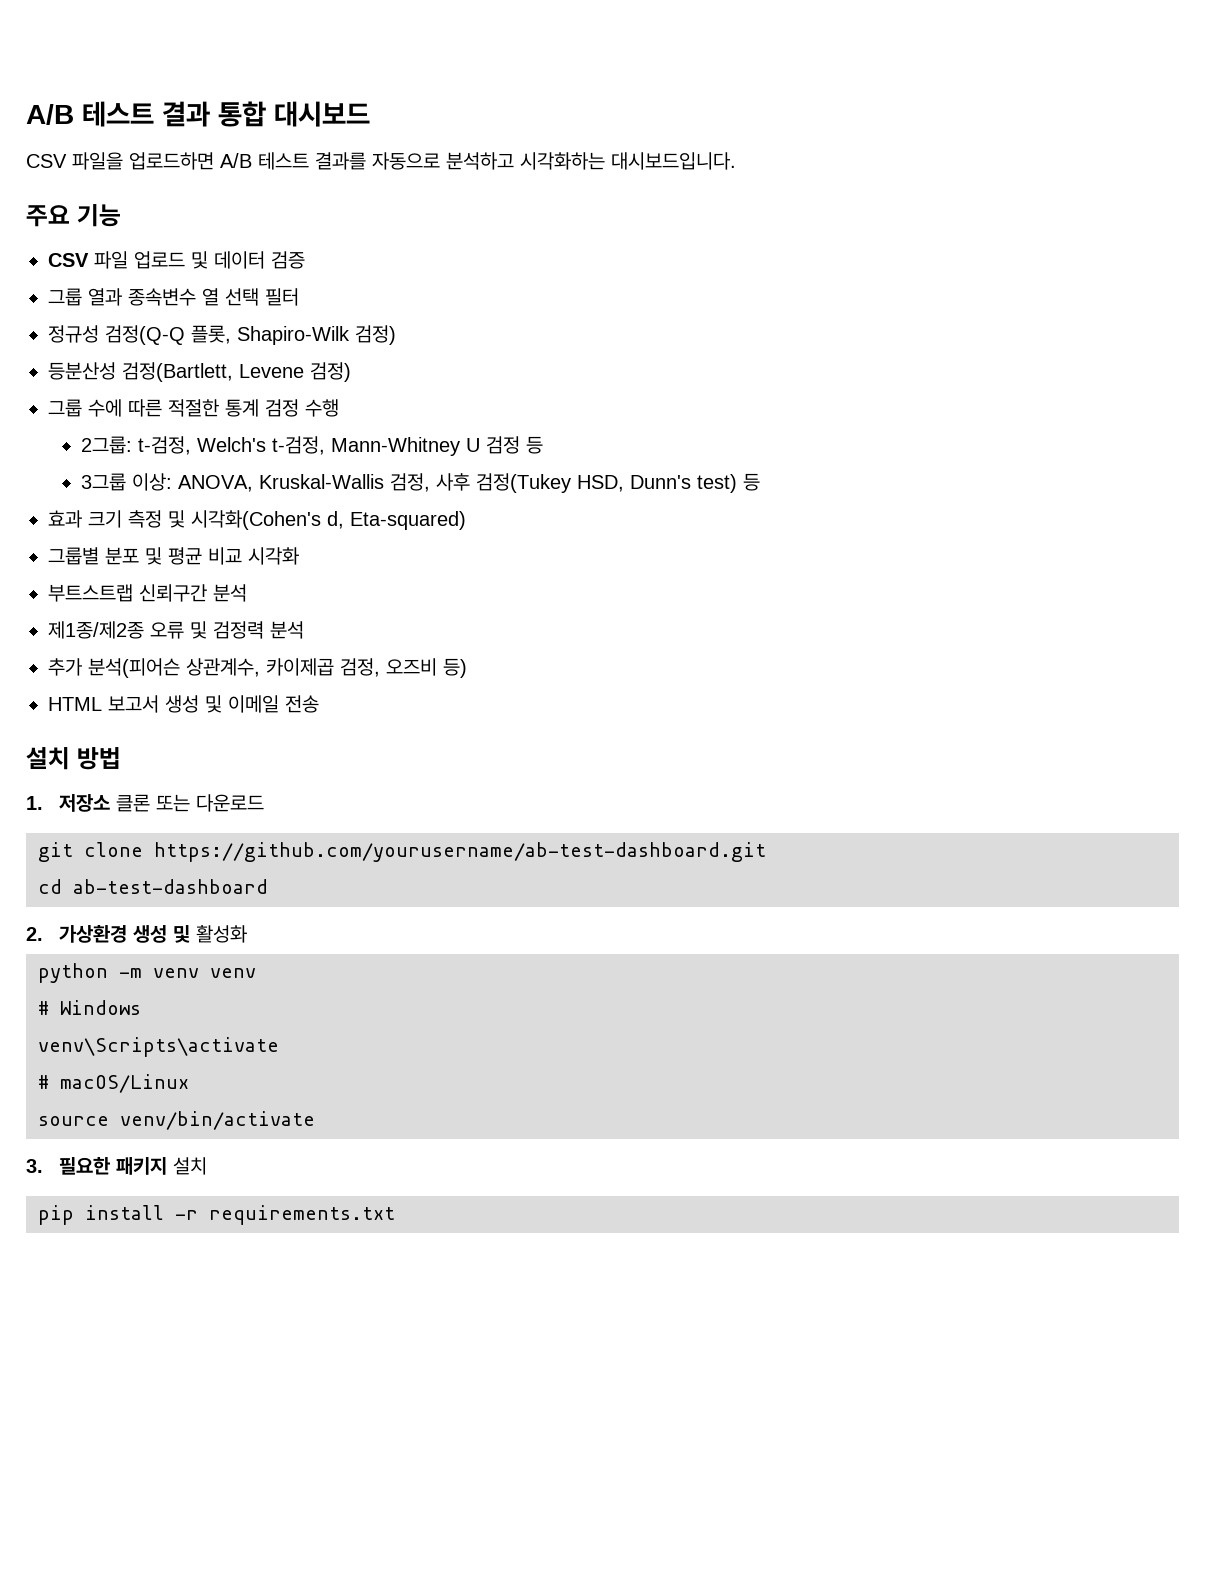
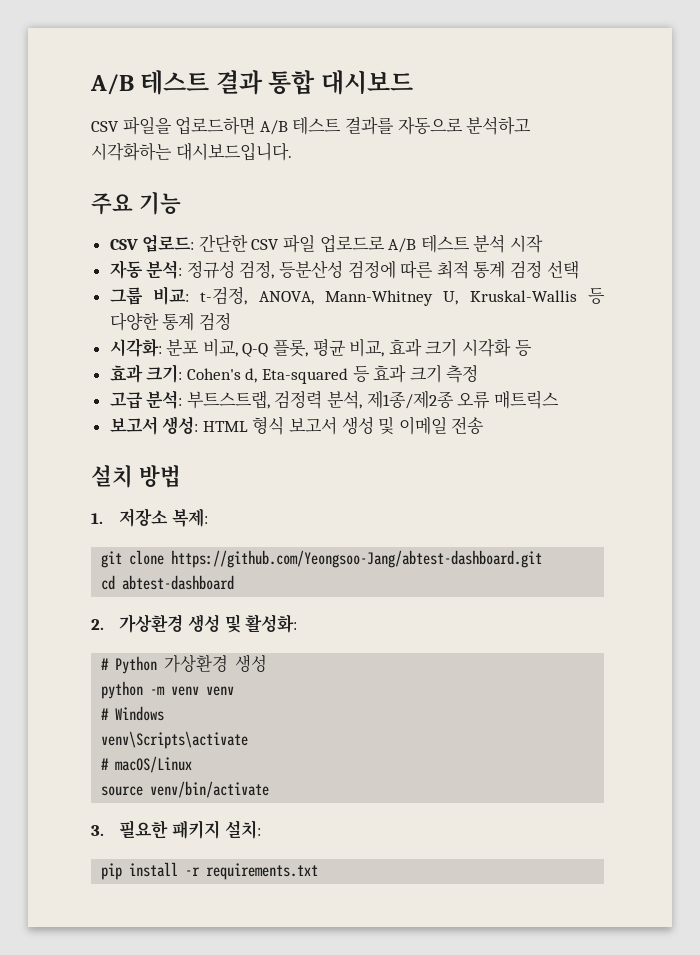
- CSV 파일 업로드 및 데이터 검증
- 그룹 열과 종속변수 열 선택 필터
- 정규성 검정(Q-Q 플롯, Shapiro-Wilk 검정)
- 등분산성 검정(Bartlett, Levene 검정)
- 그룹 수에 따른 적절한 통계 검정 수행
- 2그룹: t-검정, Welch's t-검정, Mann-Whitney U 검정 등
- 3그룹 이상: ANOVA, Kruskal-Wallis 검정, 사후 검정(Tukey HSD, Dunn's test) 등
- 효과 크기 측정 및 시각화(Cohen's d, Eta-squared)
- 그룹별 분포 및 평균 비교 시각화
- 부트스트랩 신뢰구간 분석
- 제1종/제2종 오류 및 검정력 분석
- 추가 분석(피어슨 상관계수, 카이제곱 검정, 오즈비 등)
- HTML 보고서 생성 및 이메일 전송
+ CSV 업로드: 간단한 CSV 파일 업로드로 A/B 테스트 분석 시작
+ 자동 분석: 정규성 검정, 등분산성 검정에 따른 최적 통계 검정 선택
+ 그룹 비교: t-검정, ANOVA, Mann-Whitney U, Kruskal-Wallis 등 다양한 통계 검정
+ 시각화: 분포 비교, Q-Q 플롯, 평균 비교, 효과 크기 시각화 등
+ 효과 크기: Cohen's d, Eta-squared 등 효과 크기 측정
+ 고급 분석: 부트스트랩, 검정력 분석, 제1종/제2종 오류 매트릭스
+ 보고서 생성: HTML 형식 보고서 생성 및 이메일 전송
- 1. 저장소 클론 또는 다운로드
+ 1. 저장소 복제:
- git clone https://github.com/yourusername/ab-test-dashboard.git
+ git clone https://github.com/Yeongsoo-Jang/abtest-dashboard.git
- cd ab-test-dashboard
+ cd abtest-dashboard
- 2. 가상환경 생성 및 활성화
+ 2. 가상환경 생성 및 활성화:
+ # Python 가상환경 생성
- 3. 필요한 패키지 설치
+ 3. 필요한 패키지 설치:

